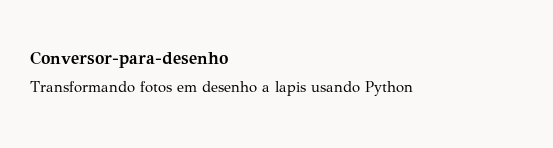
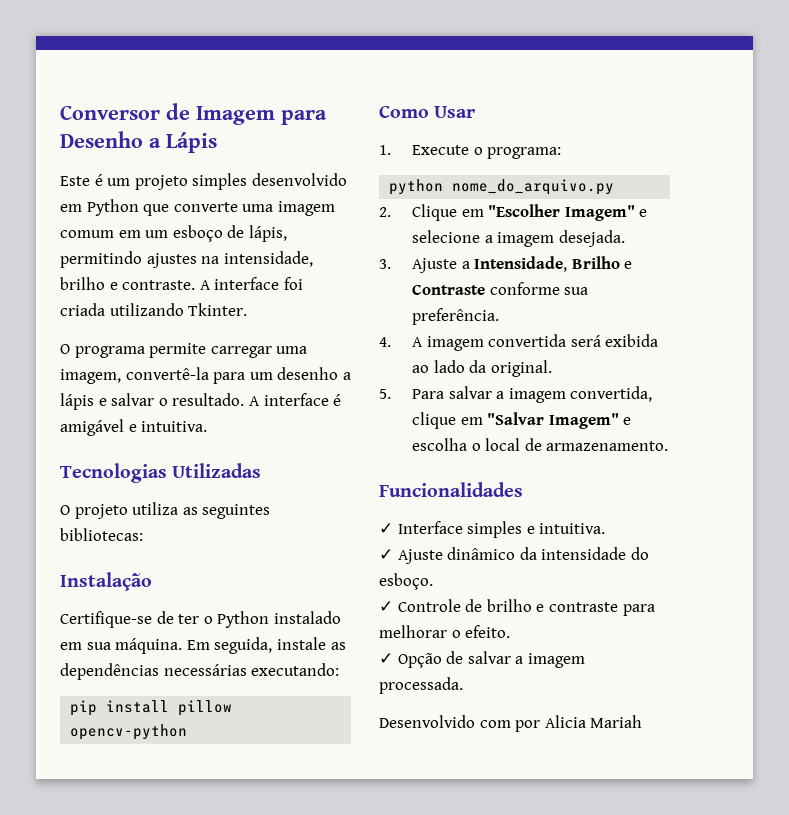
- Conversor-para-desenho
- Transformando fotos em desenho a lapis usando Python
+ Conversor de Imagem para Desenho a Lápis
+ Este é um projeto simples desenvolvido em Python que converte uma imagem comum em um esboço de lápis, permitindo ajustes na intensidade, brilho e contraste. A interface foi criada utilizando Tkinter.
+ O programa permite carregar uma imagem, convertê-la para um desenho a lápis e salvar o resultado. A interface é amigável e intuitiva.
+ Tecnologias Utilizadas
+ O projeto utiliza as seguintes bibliotecas:
+ Instalação
+ Certifique-se de ter o Python instalado em sua máquina. Em seguida, instale as dependências necessárias executando:
+ pip install pillow opencv-python
+ Como Usar
+ 1. Execute o programa:
+ python nome_do_arquivo.py
+ 2. Clique em "Escolher Imagem" e selecione a imagem desejada.
+ 3. Ajuste a Intensidade, Brilho e Contraste conforme sua preferência.
+ 4. A imagem convertida será exibida ao lado da original.
+ 5. Para salvar a imagem convertida, clique em "Salvar Imagem" e escolha o local de armazenamento.
+ Funcionalidades
+ ✓ Interface simples e intuitiva.
+ ✓ Ajuste dinâmico da intensidade do esboço.
+ ✓ Controle de brilho e contraste para melhorar o efeito.
+ ✓ Opção de salvar a imagem processada.
+ Desenvolvido com por Alicia Mariah

